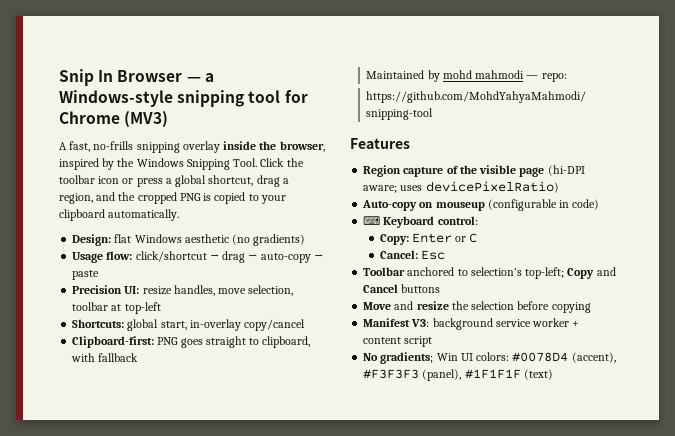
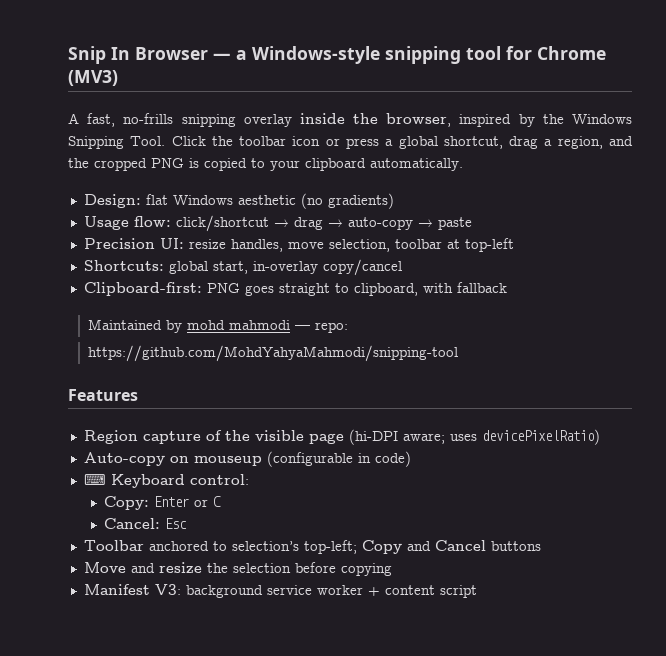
- No gradients; Win UI colors: #0078D4 (accent), #F3F3F3 (panel), #1F1F1F (text)

